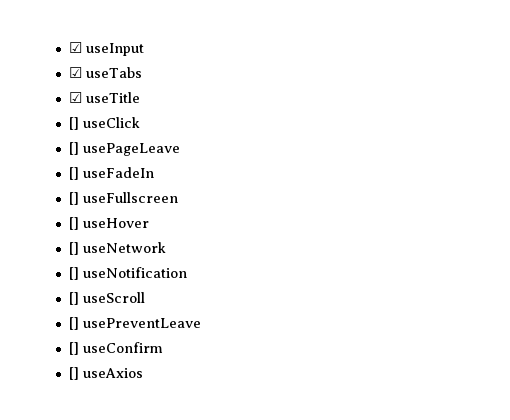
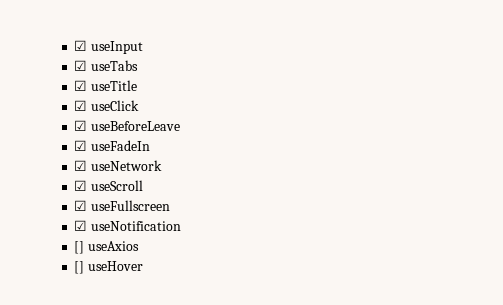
- [] useClick
+ ☑ useClick
- [] usePageLeave
- [] useFadeIn
- [] useFullscreen
+ ☑ useBeforeLeave
+ ☑ useFadeIn
+ ☑ useNetwork
+ ☑ useScroll
+ ☑ useFullscreen
+ ☑ useNotification
+ [] useAxios
  [] useHover
- [] useNetwork
- [] useNotification
- [] useScroll
- [] usePreventLeave
- [] useConfirm
- [] useAxios

